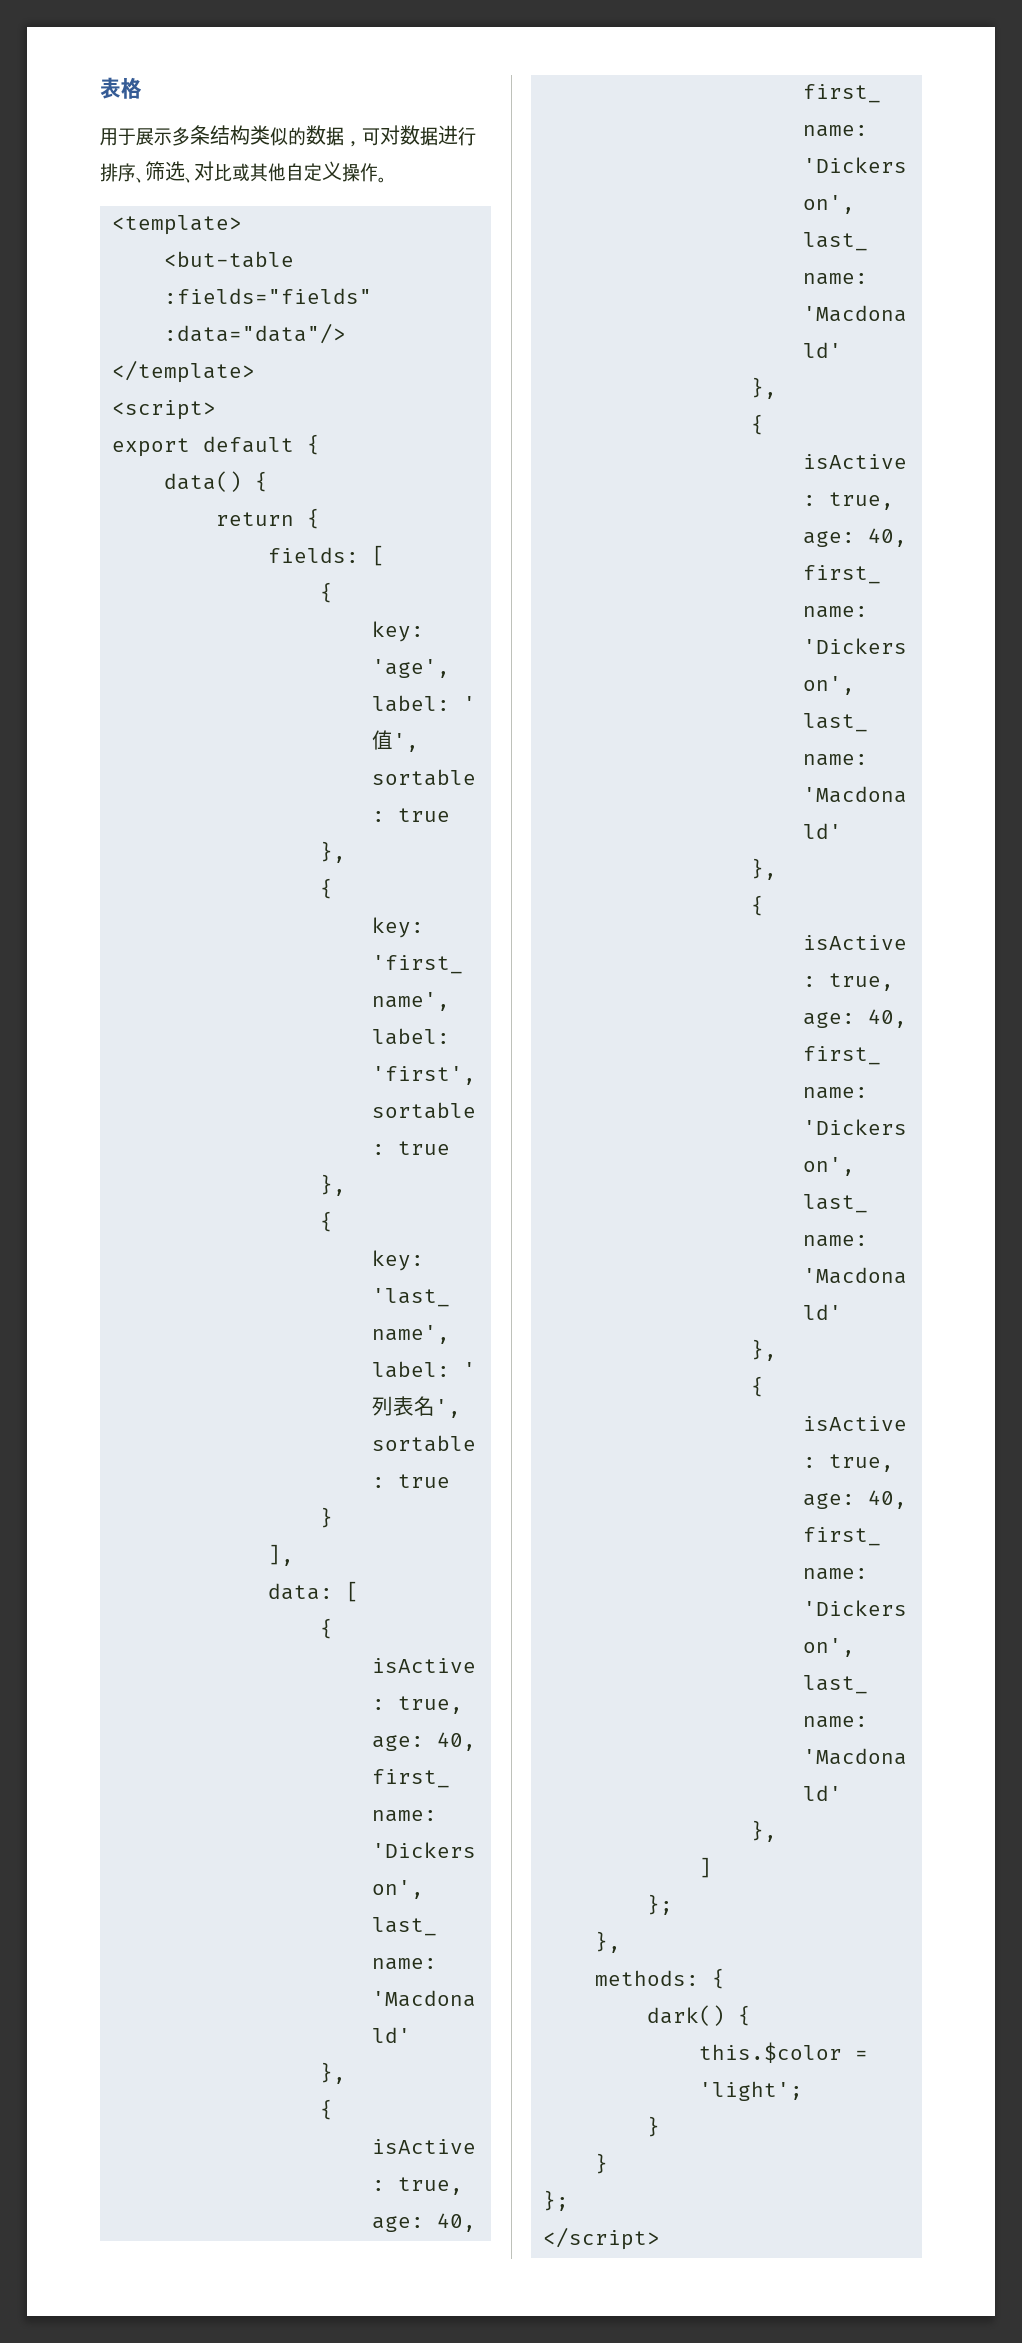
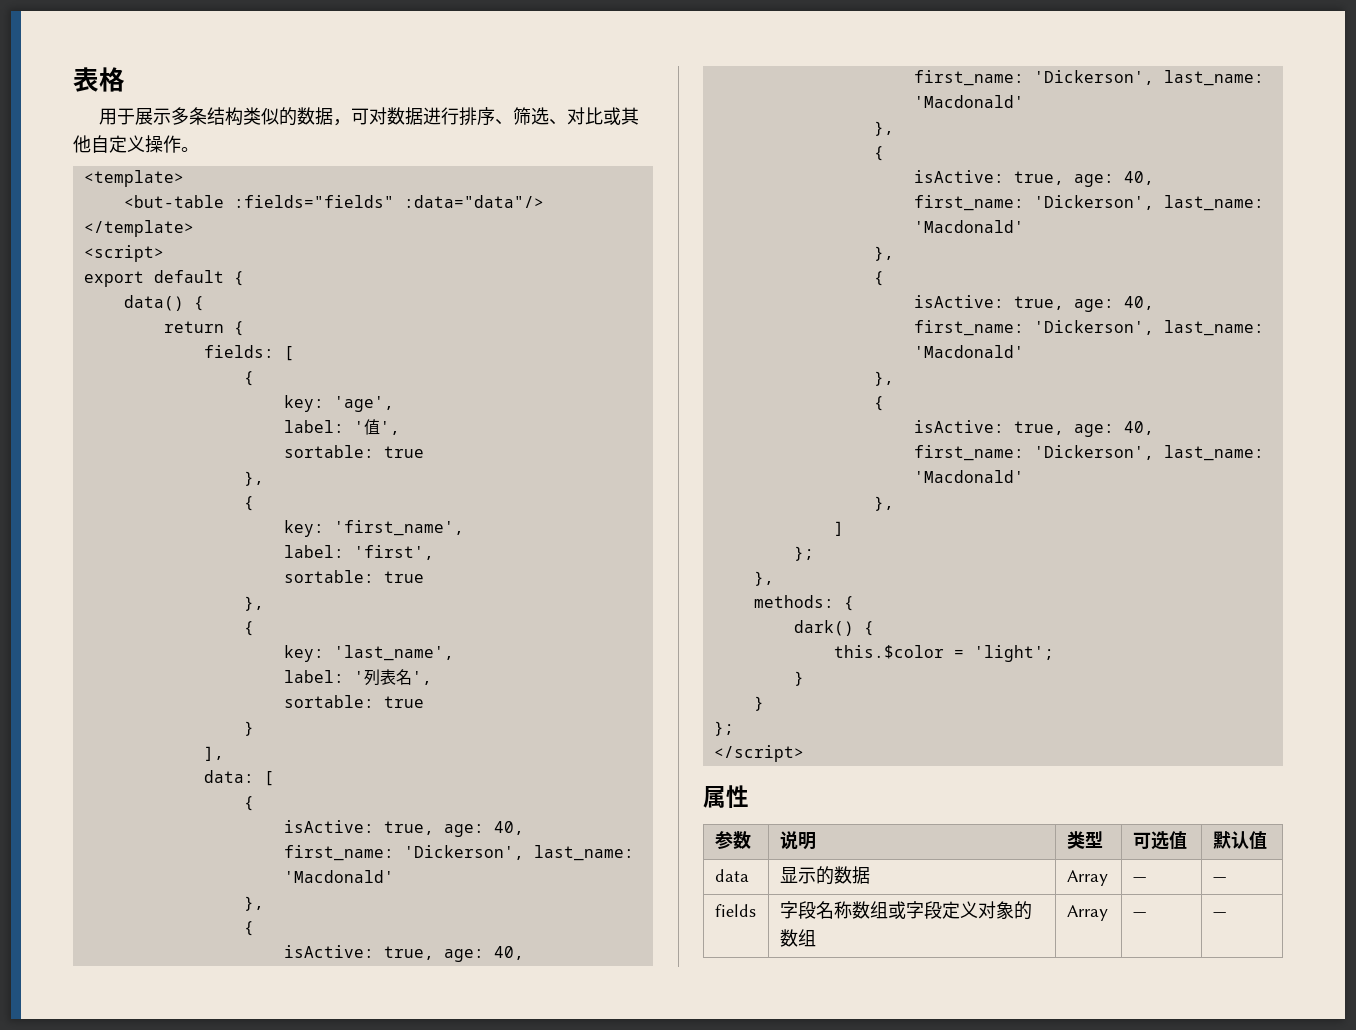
+ 属性
+ 参数 | 说明 | 类型 | 可选值 | 默认值
+ data | 显示的数据 | Array | — | —
+ fields | 字段名称数组或字段定义对象的数组 | Array | — | —

